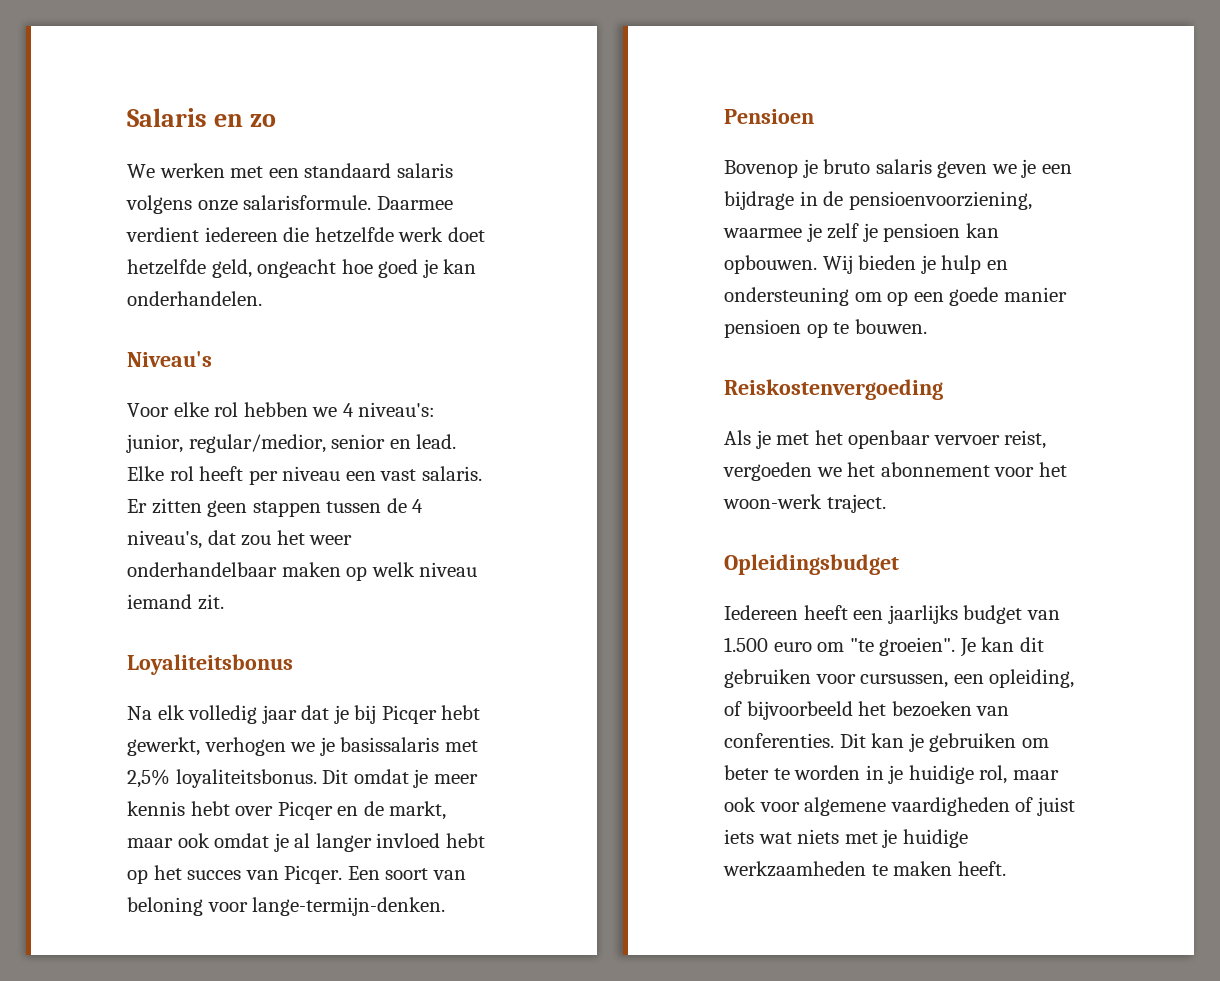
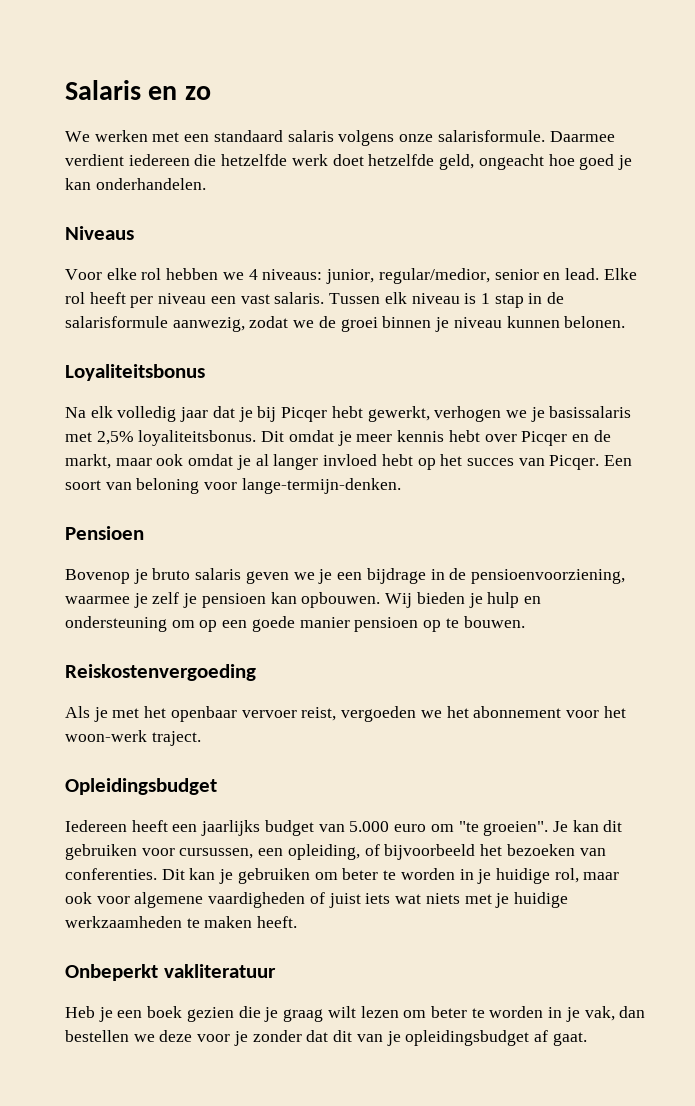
- Niveau's
+ Niveaus
- Voor elke rol hebben we 4 niveau's: junior, regular/medior, senior en lead.
+ Voor elke rol hebben we 4 niveaus: junior, regular/medior, senior en lead.
- Er zitten geen stappen tussen de 4 niveau's, dat zou het weer onderhandelbaar maken op welk niveau iemand zit.
+ Tussen elk niveau is 1 stap in de salarisformule aanwezig, zodat we de groei binnen je niveau kunnen belonen.
- Iedereen heeft een jaarlijks budget van 1.500 euro om "te groeien".
+ Iedereen heeft een jaarlijks budget van 5.000 euro om "te groeien".
+ Onbeperkt vakliteratuur
+ Heb je een boek gezien die je graag wilt lezen om beter te worden in je vak, dan bestellen we deze voor je zonder dat dit van je opleidingsbudget af gaat.

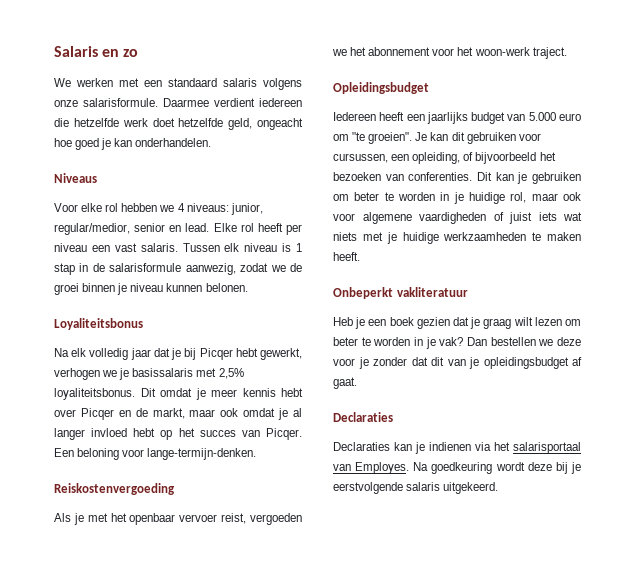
- Een soort van beloning voor lange-termijn-denken.
+ Een beloning voor lange-termijn-denken.
- Pensioen
- Bovenop je bruto salaris geven we je een bijdrage in de pensioenvoorziening, waarmee je zelf je pensioen kan opbouwen. Wij bieden je hulp en ondersteuning om op een goede manier pensioen op te bouwen.
- Heb je een boek gezien die je graag wilt lezen om beter te worden in je vak, dan bestellen we deze voor je zonder dat dit van je opleidingsbudget af gaat.
+ Heb je een boek gezien dat je graag wilt lezen om beter te worden in je vak? Dan bestellen we deze voor je zonder dat dit van je opleidingsbudget af gaat.
+ Declaraties
+ Declaraties kan je indienen via het salarisportaal van Employes. Na goedkeuring wordt deze bij je eerstvolgende salaris uitgekeerd.

